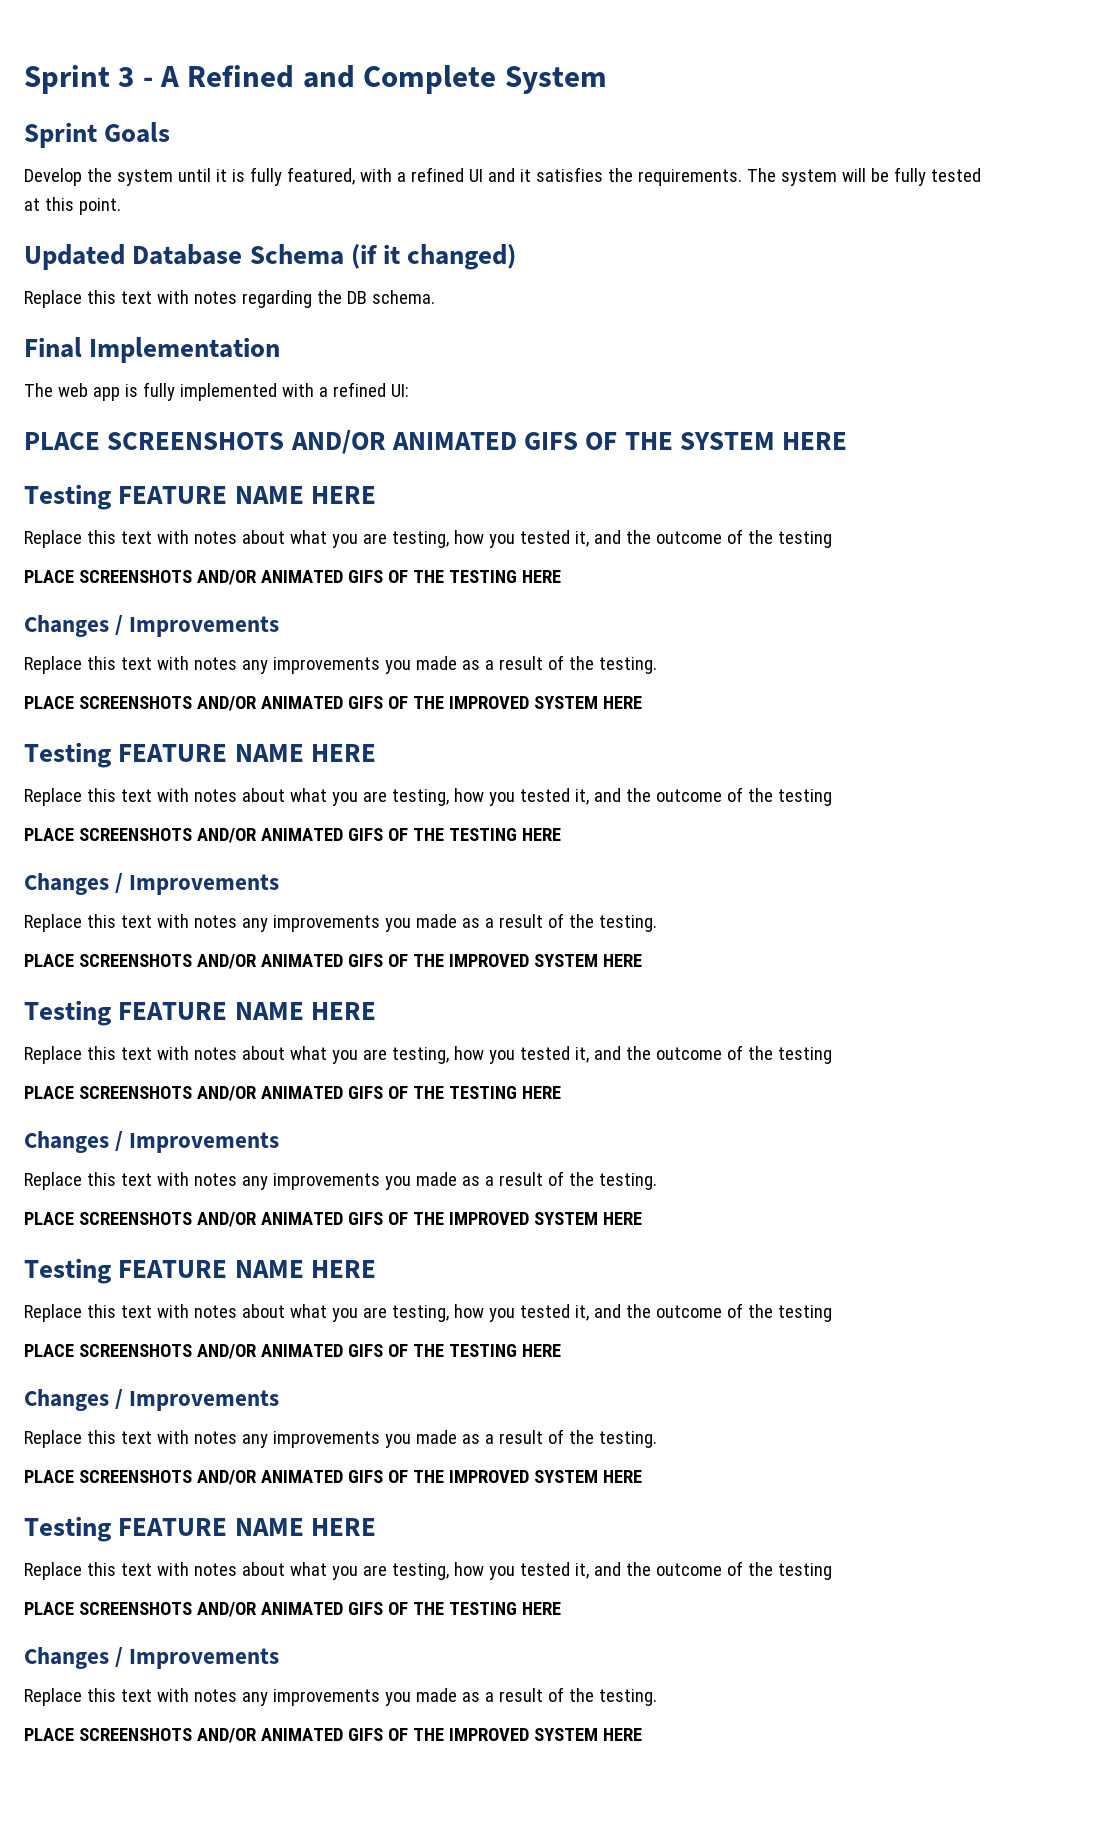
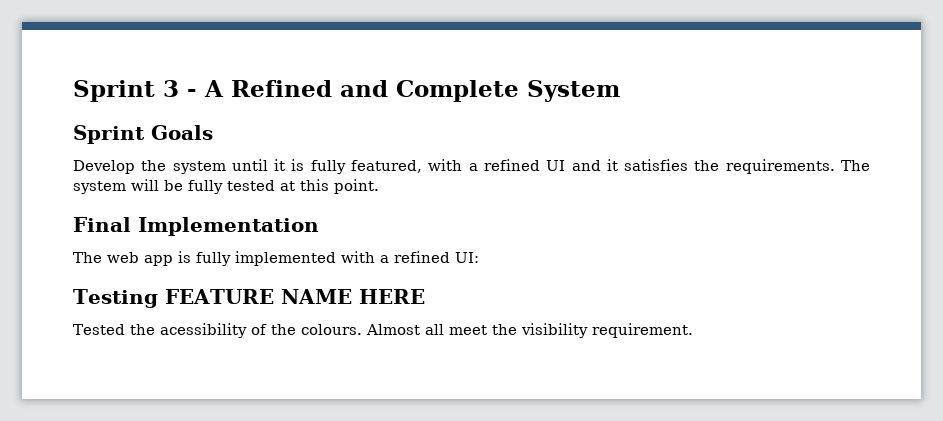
- Updated Database Schema (if it changed)
- Replace this text with notes regarding the DB schema.
- PLACE SCREENSHOTS AND/OR ANIMATED GIFS OF THE SYSTEM HERE
  Testing FEATURE NAME HERE
- Replace this text with notes about what you are testing, how you tested it, and the outcome of the testing
- PLACE SCREENSHOTS AND/OR ANIMATED GIFS OF THE TESTING HERE
- Changes / Improvements
- Replace this text with notes any improvements you made as a result of the testing.
- PLACE SCREENSHOTS AND/OR ANIMATED GIFS OF THE IMPROVED SYSTEM HERE
- Testing FEATURE NAME HERE
- Replace this text with notes about what you are testing, how you tested it, and the outcome of the testing
- PLACE SCREENSHOTS AND/OR ANIMATED GIFS OF THE TESTING HERE
- Changes / Improvements
- Replace this text with notes any improvements you made as a result of the testing.
- PLACE SCREENSHOTS AND/OR ANIMATED GIFS OF THE IMPROVED SYSTEM HERE
- Testing FEATURE NAME HERE
- Replace this text with notes about what you are testing, how you tested it, and the outcome of the testing
- PLACE SCREENSHOTS AND/OR ANIMATED GIFS OF THE TESTING HERE
- Changes / Improvements
- Replace this text with notes any improvements you made as a result of the testing.
- PLACE SCREENSHOTS AND/OR ANIMATED GIFS OF THE IMPROVED SYSTEM HERE
- Testing FEATURE NAME HERE
- Replace this text with notes about what you are testing, how you tested it, and the outcome of the testing
- PLACE SCREENSHOTS AND/OR ANIMATED GIFS OF THE TESTING HERE
- Changes / Improvements
- Replace this text with notes any improvements you made as a result of the testing.
- PLACE SCREENSHOTS AND/OR ANIMATED GIFS OF THE IMPROVED SYSTEM HERE
- Testing FEATURE NAME HERE
- Replace this text with notes about what you are testing, how you tested it, and the outcome of the testing
- PLACE SCREENSHOTS AND/OR ANIMATED GIFS OF THE TESTING HERE
- Changes / Improvements
- Replace this text with notes any improvements you made as a result of the testing.
- PLACE SCREENSHOTS AND/OR ANIMATED GIFS OF THE IMPROVED SYSTEM HERE
+ Tested the acessibility of the colours. Almost all meet the visibility requirement.

